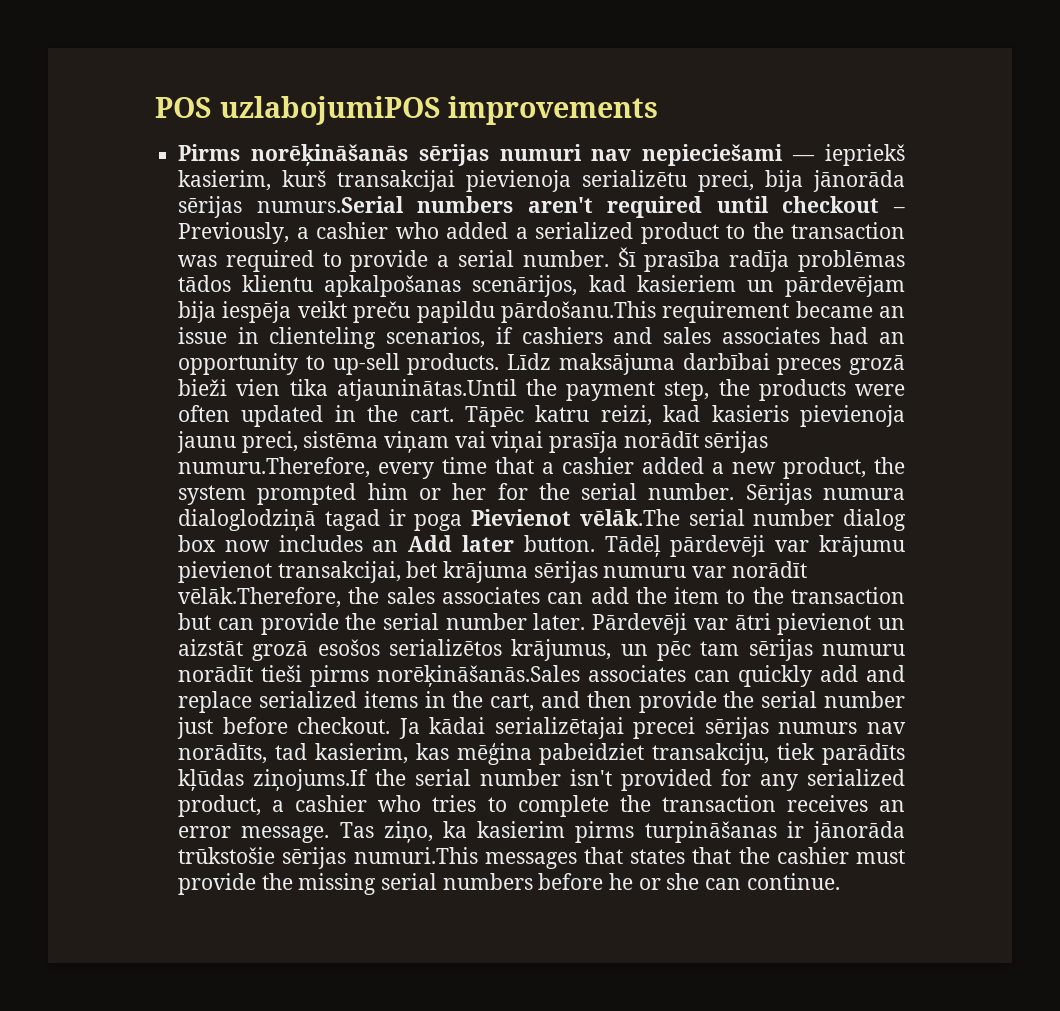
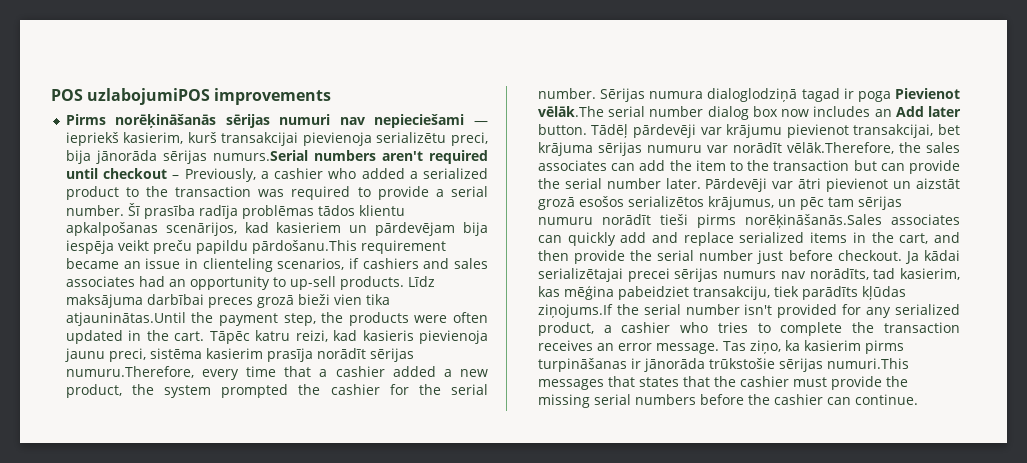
- Tāpēc katru reizi, kad kasieris pievienoja jaunu preci, sistēma viņam vai viņai prasīja norādīt sērijas numuru.Therefore, every time that a cashier added a new product, the system prompted him or her for the serial number.
+ Tāpēc katru reizi, kad kasieris pievienoja jaunu preci, sistēma kasierim prasīja norādīt sērijas numuru.Therefore, every time that a cashier added a new product, the system prompted the cashier for the serial number.
- Tas ziņo, ka kasierim pirms turpināšanas ir jānorāda trūkstošie sērijas numuri.This messages that states that the cashier must provide the missing serial numbers before he or she can continue.
+ Tas ziņo, ka kasierim pirms turpināšanas ir jānorāda trūkstošie sērijas numuri.This messages that states that the cashier must provide the missing serial numbers before the cashier can continue.

